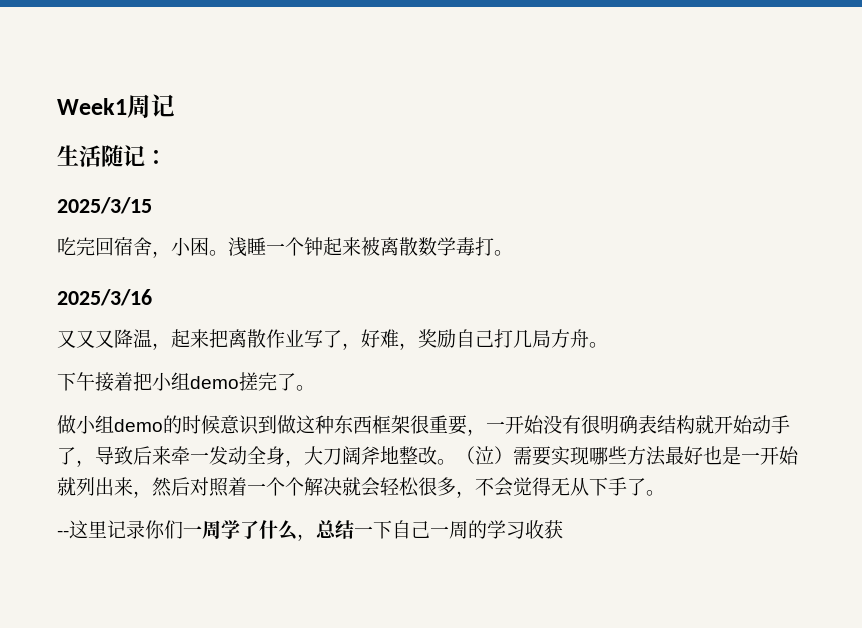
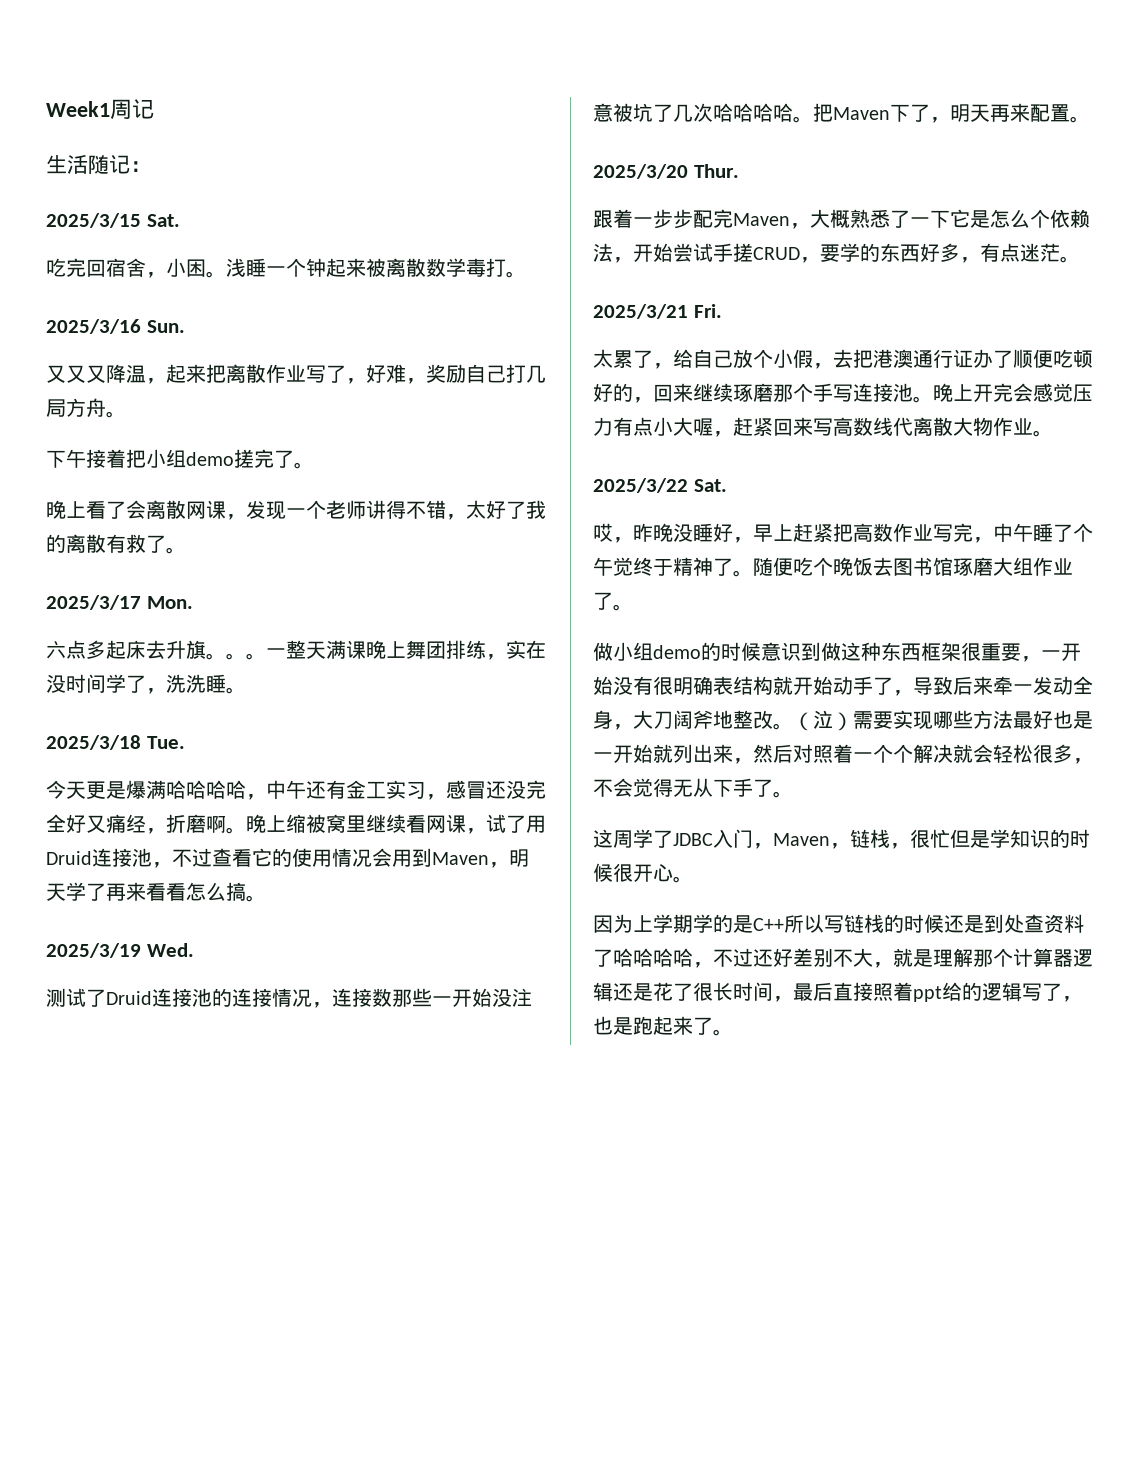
- 2025/3/15
+ 2025/3/15 Sat.
- 2025/3/16
+ 2025/3/16 Sun.
+ 晚上看了会离散网课，发现一个老师讲得不错，太好了我的离散有救了。
+ 2025/3/17 Mon.
+ 六点多起床去升旗。。。一整天满课晚上舞团排练，实在没时间学了，洗洗睡。
+ 2025/3/18 Tue.
+ 今天更是爆满哈哈哈哈，中午还有金工实习，感冒还没完全好又痛经，折磨啊。晚上缩被窝里继续看网课，试了用Druid连接池，不过查看它的使用情况会用到Maven，明天学了再来看看怎么搞。
+ 2025/3/19 Wed.
+ 测试了Druid连接池的连接情况，连接数那些一开始没注意被坑了几次哈哈哈哈。把Maven下了，明天再来配置。
+ 2025/3/20 Thur.
+ 跟着一步步配完Maven，大概熟悉了一下它是怎么个依赖法，开始尝试手搓CRUD，要学的东西好多，有点迷茫。
+ 2025/3/21 Fri.
+ 太累了，给自己放个小假，去把港澳通行证办了顺便吃顿好的，回来继续琢磨那个手写连接池。晚上开完会感觉压力有点小大喔，赶紧回来写高数线代离散大物作业。
+ 2025/3/22 Sat.
+ 哎，昨晚没睡好，早上赶紧把高数作业写完，中午睡了个午觉终于精神了。随便吃个晚饭去图书馆琢磨大组作业了。
- --这里记录你们一周学了什么，总结一下自己一周的学习收获
+ 这周学了JDBC入门，Maven，链栈，很忙但是学知识的时候很开心。
+ 因为上学期学的是C++所以写链栈的时候还是到处查资料了哈哈哈哈，不过还好差别不大，就是理解那个计算器逻辑还是花了很长时间，最后直接照着ppt给的逻辑写了，也是跑起来了。

